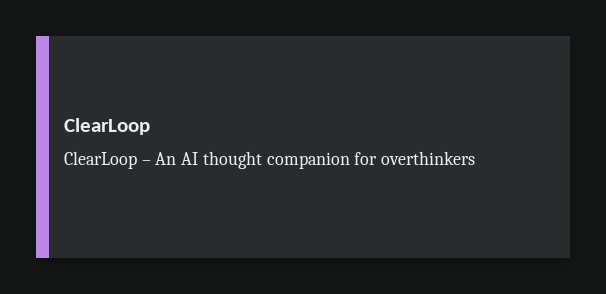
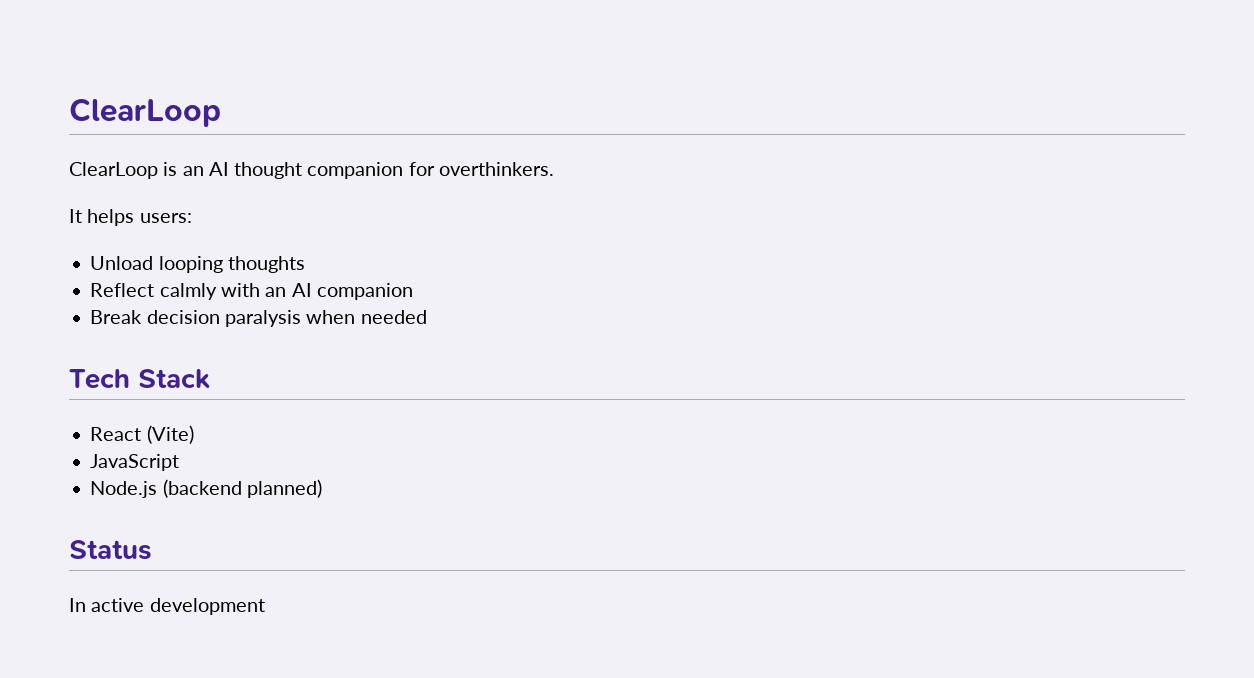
- ClearLoop – An AI thought companion for overthinkers
+ ClearLoop is an AI thought companion for overthinkers.
+ It helps users:
+ Unload looping thoughts
+ Reflect calmly with an AI companion
+ Break decision paralysis when needed
+ Tech Stack
+ React (Vite)
+ JavaScript
+ Node.js (backend planned)
+ Status
+ In active development

